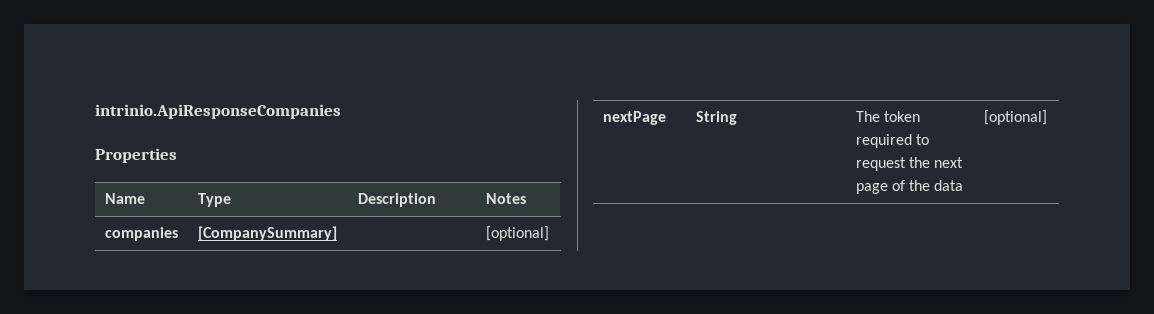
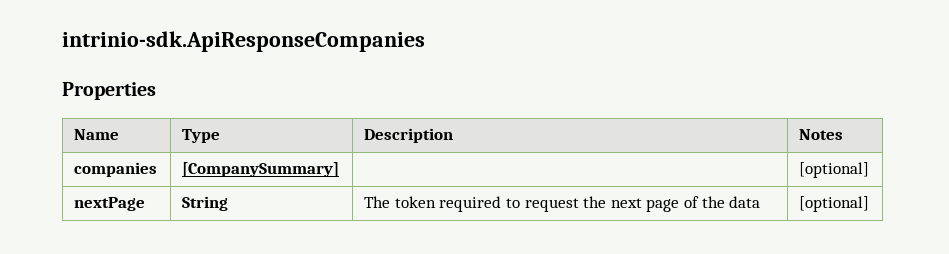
- intrinio.ApiResponseCompanies
+ intrinio-sdk.ApiResponseCompanies

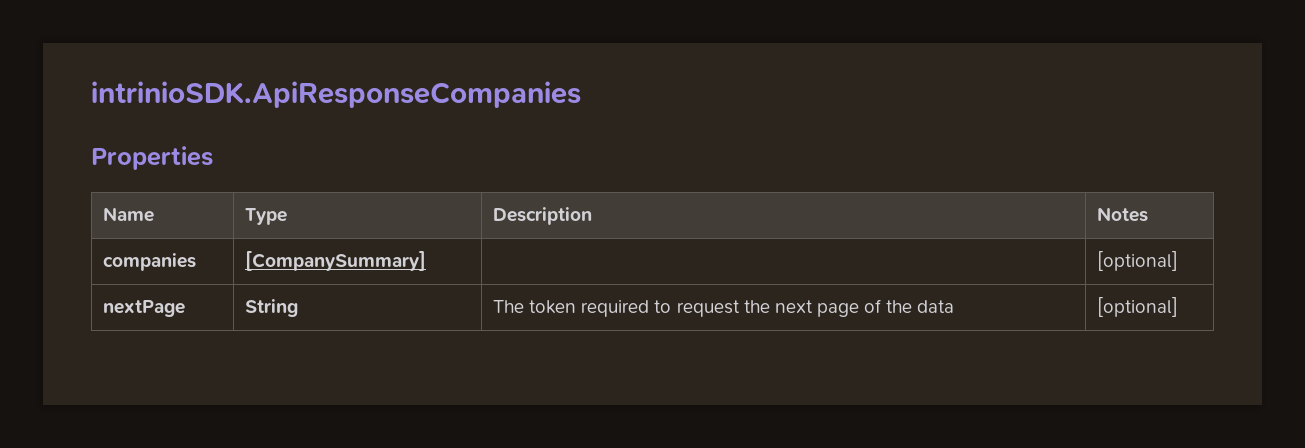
- intrinio-sdk.ApiResponseCompanies
+ intrinioSDK.ApiResponseCompanies

